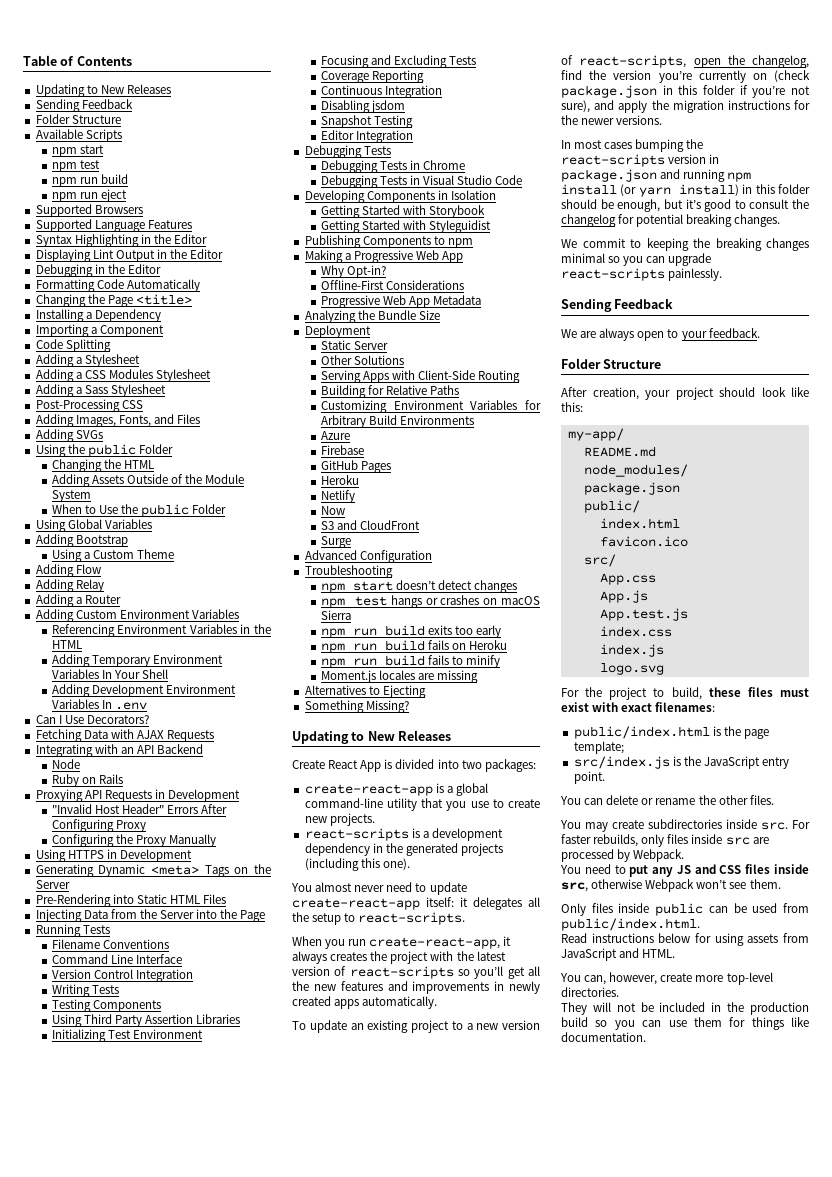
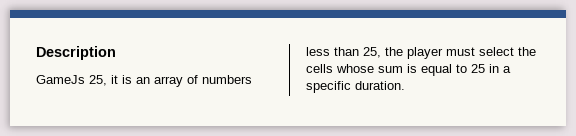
- Table of Contents
- Updating to New Releases
- Sending Feedback
- Folder Structure
- Available Scripts
- npm start
- npm test
- npm run build
- npm run eject
- Supported Browsers
- Supported Language Features
- Syntax Highlighting in the Editor
- Displaying Lint Output in the Editor
- Debugging in the Editor
- Formatting Code Automatically
- Changing the Page <title>
- Installing a Dependency
- Importing a Component
- Code Splitting
- Adding a Stylesheet
- Adding a CSS Modules Stylesheet
- Adding a Sass Stylesheet
- Post-Processing CSS
- Adding Images, Fonts, and Files
- Adding SVGs
- Using the public Folder
- Changing the HTML
- Adding Assets Outside of the Module System
- When to Use the public Folder
- Using Global Variables
- Adding Bootstrap
- Using a Custom Theme
- Adding Flow
- Adding Relay
- Adding a Router
- Adding Custom Environment Variables
- Referencing Environment Variables in the HTML
- Adding Temporary Environment Variables In Your Shell
- Adding Development Environment Variables In .env
- Can I Use Decorators?
- Fetching Data with AJAX Requests
- Integrating with an API Backend
- Node
- Ruby on Rails
- Proxying API Requests in Development
- "Invalid Host Header" Errors After Configuring Proxy
- Configuring the Proxy Manually
- Using HTTPS in Development
- Generating Dynamic <meta> Tags on the Server
- Pre-Rendering into Static HTML Files
- Injecting Data from the Server into the Page
- Running Tests
- Filename Conventions
- Command Line Interface
- Version Control Integration
- Writing Tests
- Testing Components
- Using Third Party Assertion Libraries
- Initializing Test Environment
- Focusing and Excluding Tests
- Coverage Reporting
- Continuous Integration
- Disabling jsdom
- Snapshot Testing
- Editor Integration
- Debugging Tests
- Debugging Tests in Chrome
- Debugging Tests in Visual Studio Code
- Developing Components in Isolation
- Getting Started with Storybook
- Getting Started with Styleguidist
- Publishing Components to npm
- Making a Progressive Web App
- Why Opt-in?
- Offline-First Considerations
- Progressive Web App Metadata
- Analyzing the Bundle Size
- Deployment
- Static Server
- Other Solutions
- Serving Apps with Client-Side Routing
- Building for Relative Paths
- Customizing Environment Variables for Arbitrary Build Environments
- Azure
- Firebase
- GitHub Pages
- Heroku
- Netlify
- Now
- S3 and CloudFront
- Surge
- Advanced Configuration
- Troubleshooting
- npm start doesn’t detect changes
- npm test hangs or crashes on macOS Sierra
- npm run build exits too early
- npm run build fails on Heroku
- npm run build fails to minify
- Moment.js locales are missing
- Alternatives to Ejecting
- Something Missing?
- Updating to New Releases
- Create React App is divided into two packages:
- create-react-app is a global command-line utility that you use to create new projects.
- react-scripts is a development dependency in the generated projects (including this one).
- You almost never need to update create-react-app itself: it delegates all the setup to react-scripts.
- When you run create-react-app, it always creates the project with the latest version of react-scripts so you’ll get all the new features and improvements in newly created apps automatically.
- To update an existing project to a new version of react-scripts, open the changelog, find the version you’re currently on (check package.json in this folder if you’re not sure), and apply the migration instructions for the newer versions.
- In most cases bumping the react-scripts version in package.json and running npm install (or yarn install) in this folder should be enough, but it’s good to consult the changelog for potential breaking changes.
- We commit to keeping the breaking changes minimal so you can upgrade react-scripts painlessly.
- Sending Feedback
- We are always open to your feedback.
- Folder Structure
- After creation, your project should look like this:
- my-app/
- README.md
- node_modules/
- package.json
- public/
- index.html
- favicon.ico
- src/
- App.css
- App.js
- App.test.js
- index.css
- index.js
- logo.svg
- For the project to build, these files must exist with exact filenames:
- public/index.html is the page template;
- src/index.js is the JavaScript entry point.
- You can delete or rename the other files.
- You may create subdirectories inside src. For faster rebuilds, only files inside src are processed by Webpack.
- You need to put any JS and CSS files inside src, otherwise Webpack won’t see them.
- Only files inside public can be used from public/index.html.
- Read instructions below for using assets from JavaScript and HTML.
- You can, however, create more top-level directories.
- They will not be included in the production build so you can use them for things like documentation.
+ Description
+ GameJs 25, it is an array of numbers less than 25, the player must select the cells whose sum is equal to 25 in a specific duration.

